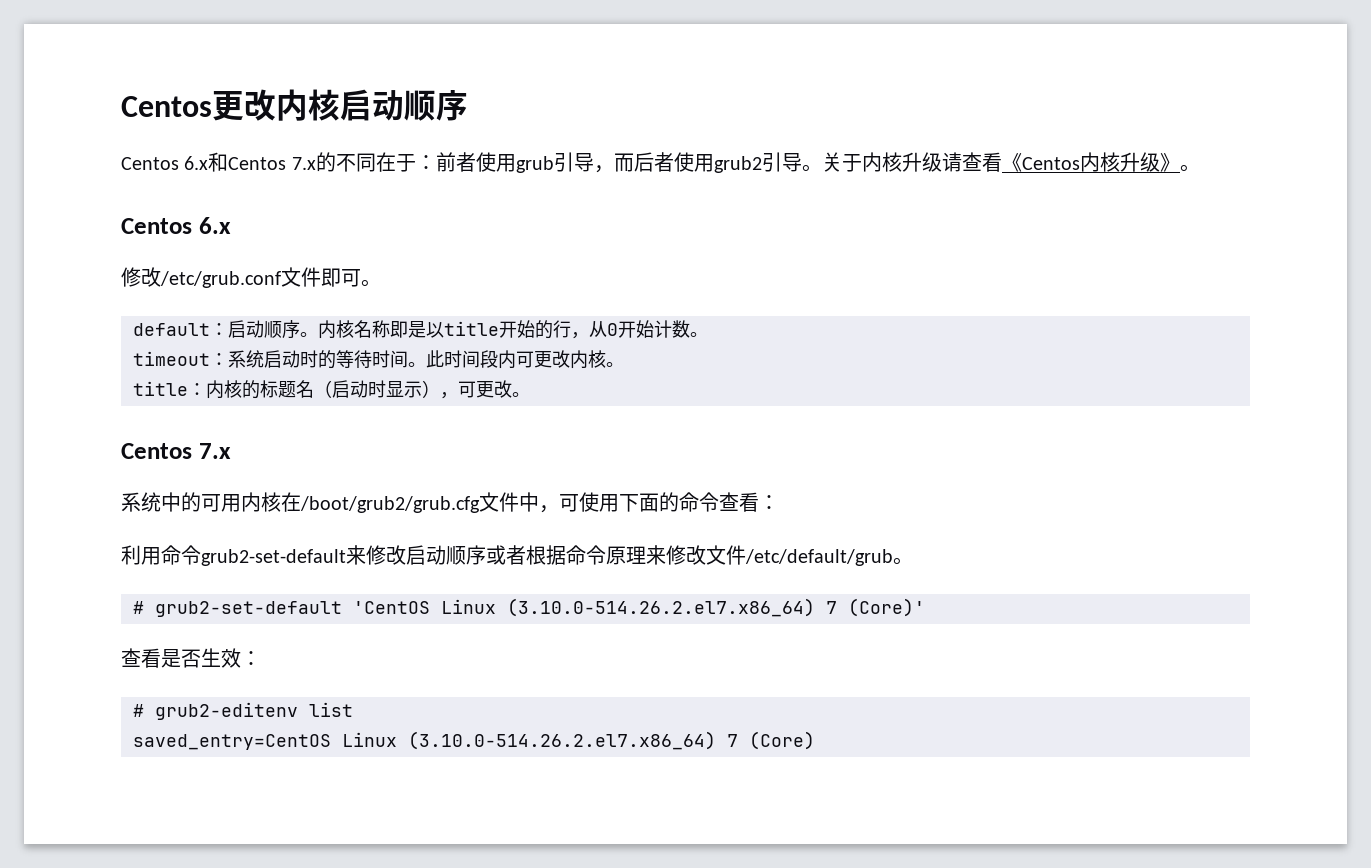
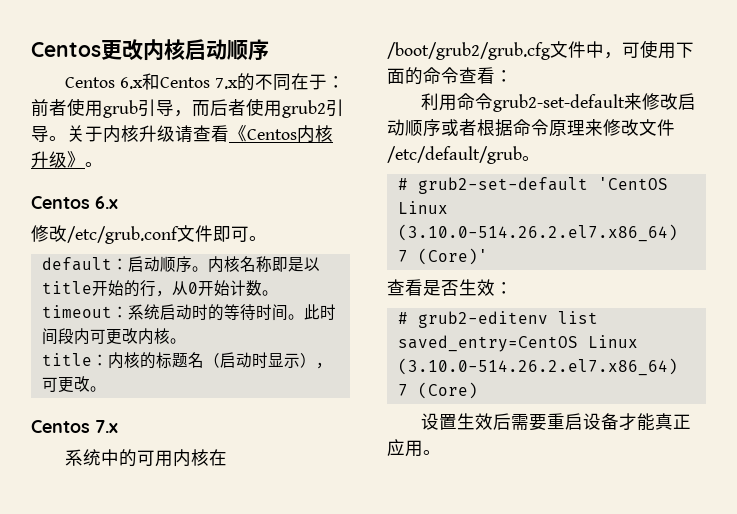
+ 设置生效后需要重启设备才能真正应用。

